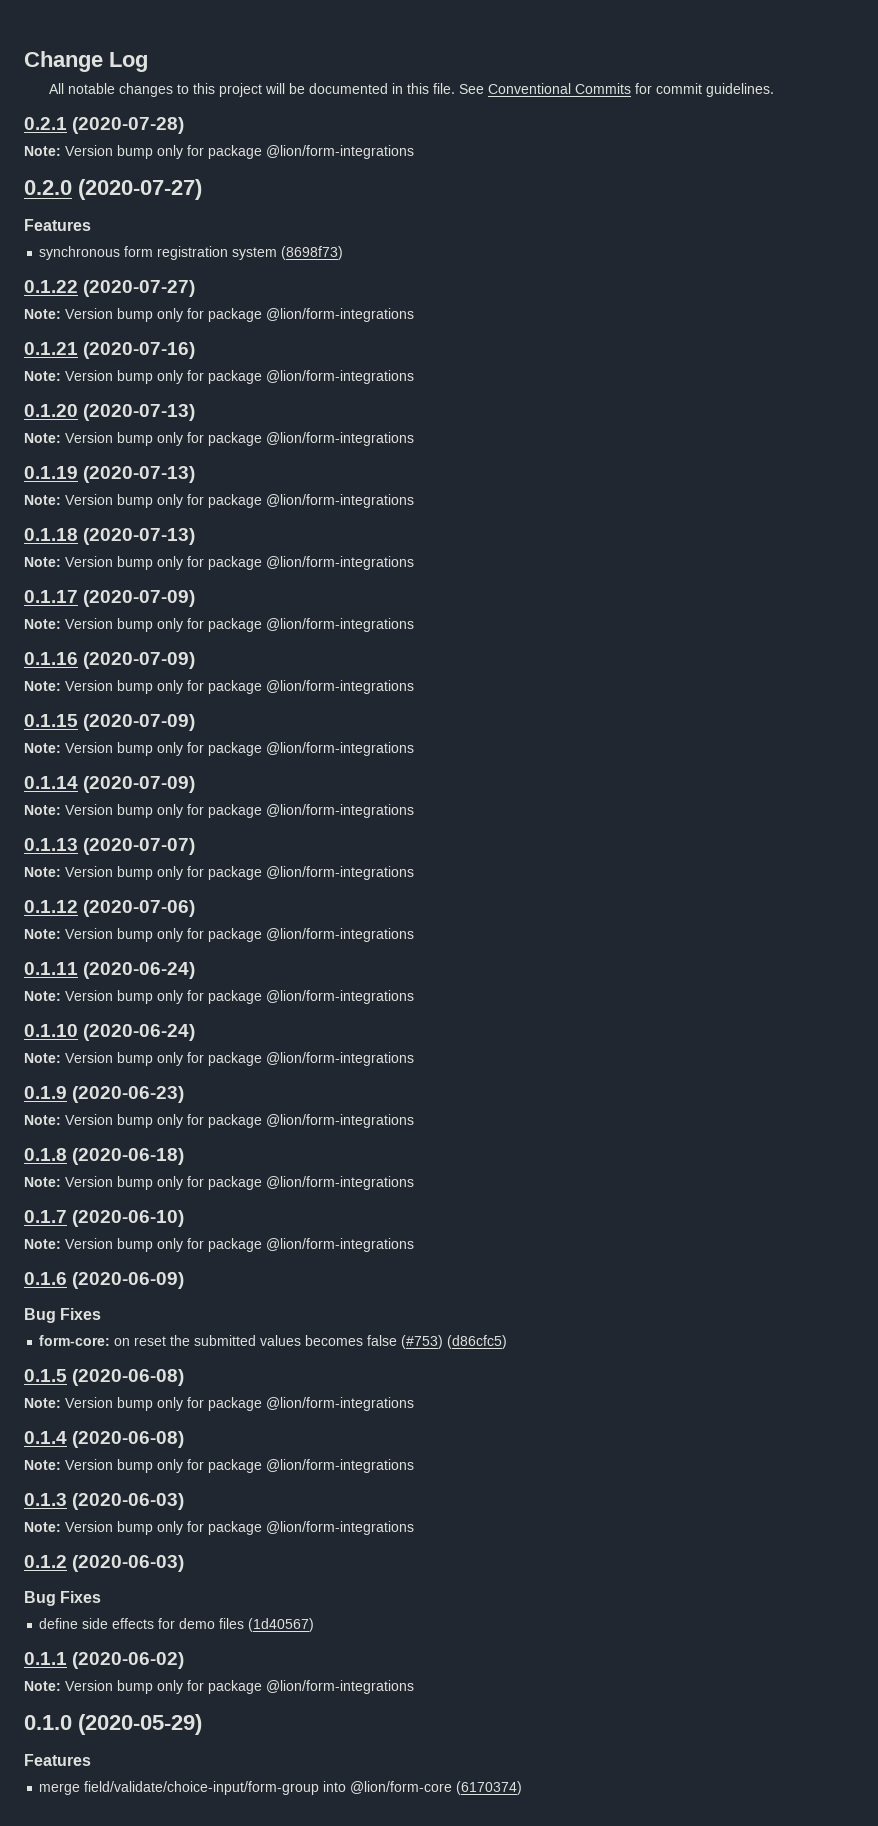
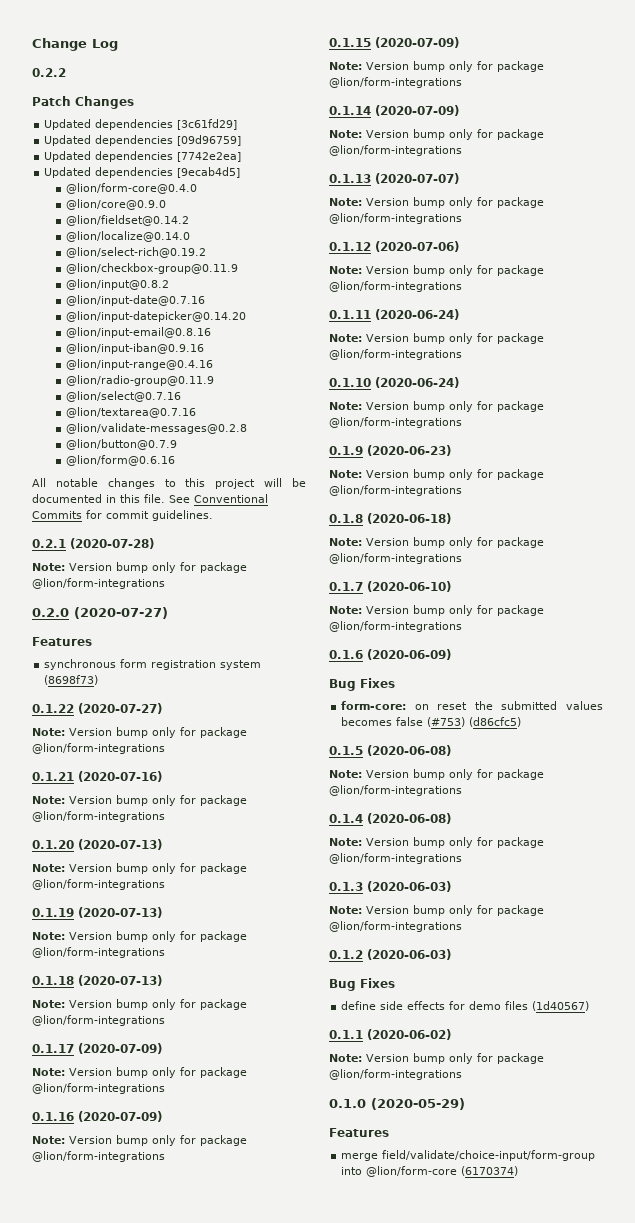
+ 0.2.2
+ Patch Changes
+ Updated dependencies [3c61fd29]
+ Updated dependencies [09d96759]
+ Updated dependencies [7742e2ea]
+ Updated dependencies [9ecab4d5]
+ @lion/form-core@0.4.0
+ @lion/core@0.9.0
+ @lion/fieldset@0.14.2
+ @lion/localize@0.14.0
+ @lion/select-rich@0.19.2
+ @lion/checkbox-group@0.11.9
+ @lion/input@0.8.2
+ @lion/input-date@0.7.16
+ @lion/input-datepicker@0.14.20
+ @lion/input-email@0.8.16
+ @lion/input-iban@0.9.16
+ @lion/input-range@0.4.16
+ @lion/radio-group@0.11.9
+ @lion/select@0.7.16
+ @lion/textarea@0.7.16
+ @lion/validate-messages@0.2.8
+ @lion/button@0.7.9
+ @lion/form@0.6.16

